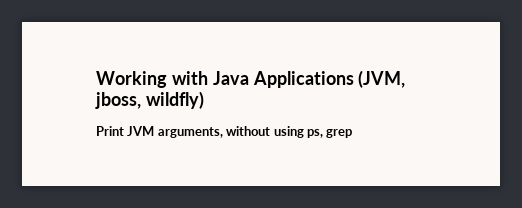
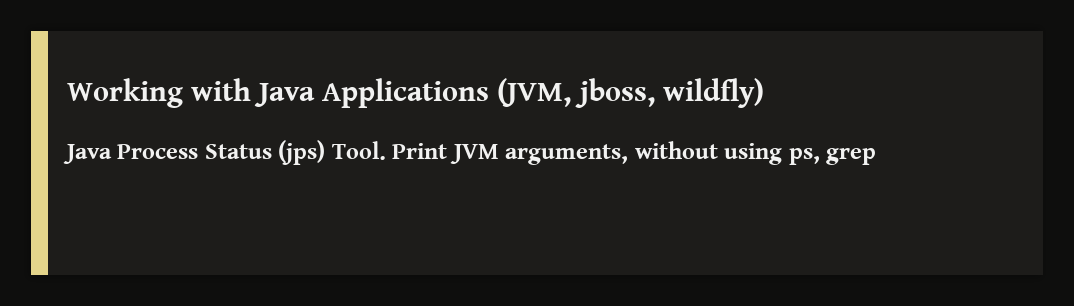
+ Java Process Status (jps) Tool.

